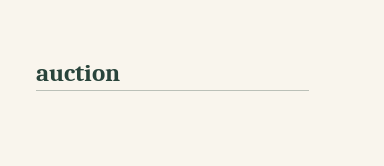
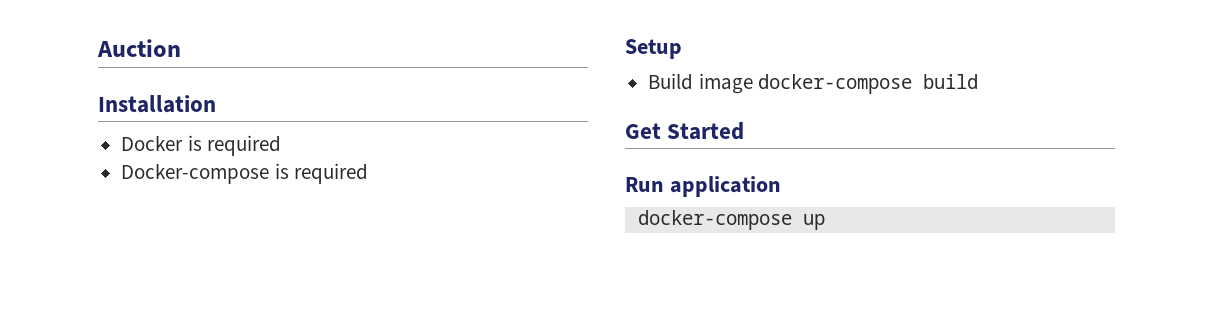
- auction
+ Auction
+ Installation
+ Docker is required
+ Docker-compose is required
+ Setup
+ Build image docker-compose build
+ Get Started
+ Run application
+ docker-compose up

